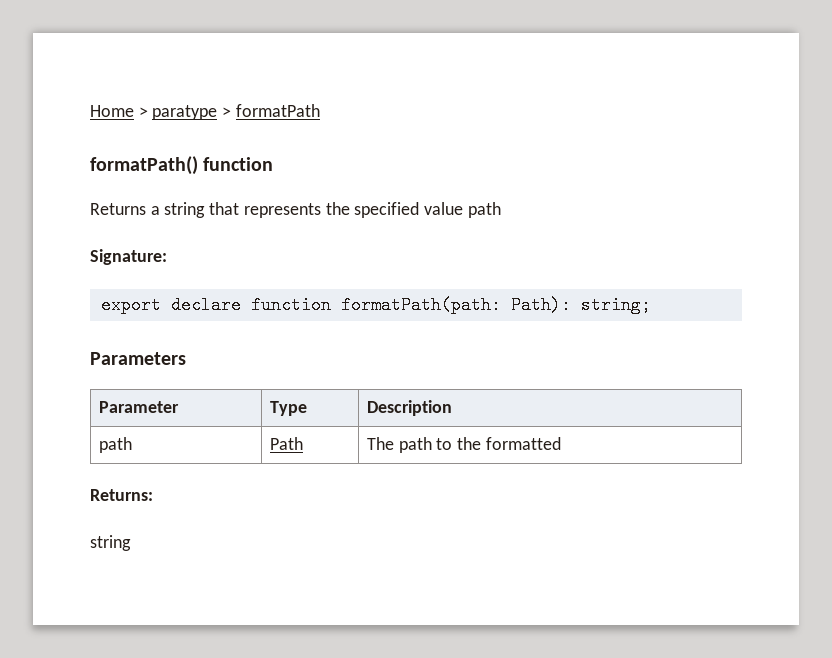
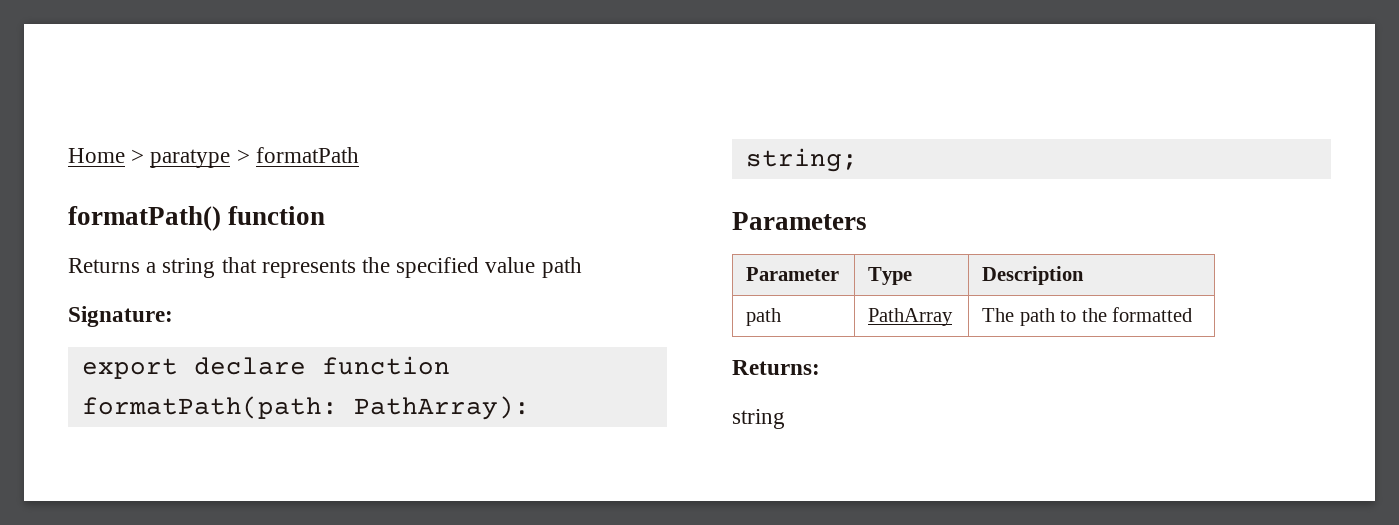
- export declare function formatPath(path: Path): string;
+ export declare function formatPath(path: PathArray): string;
- path | Path | The path to the formatted
+ path | PathArray | The path to the formatted

